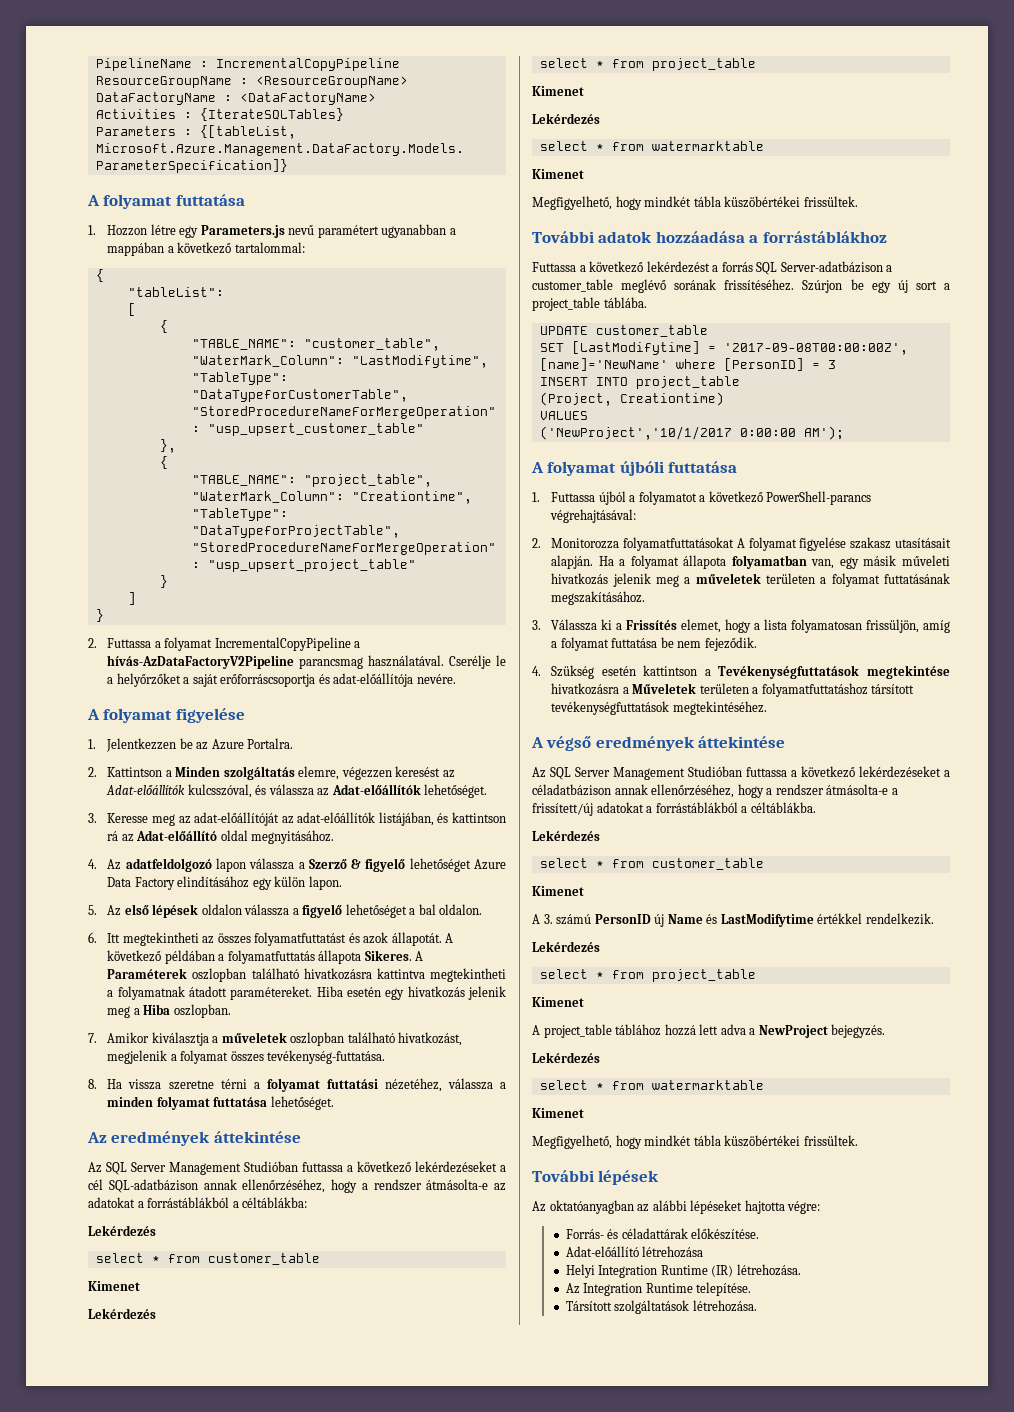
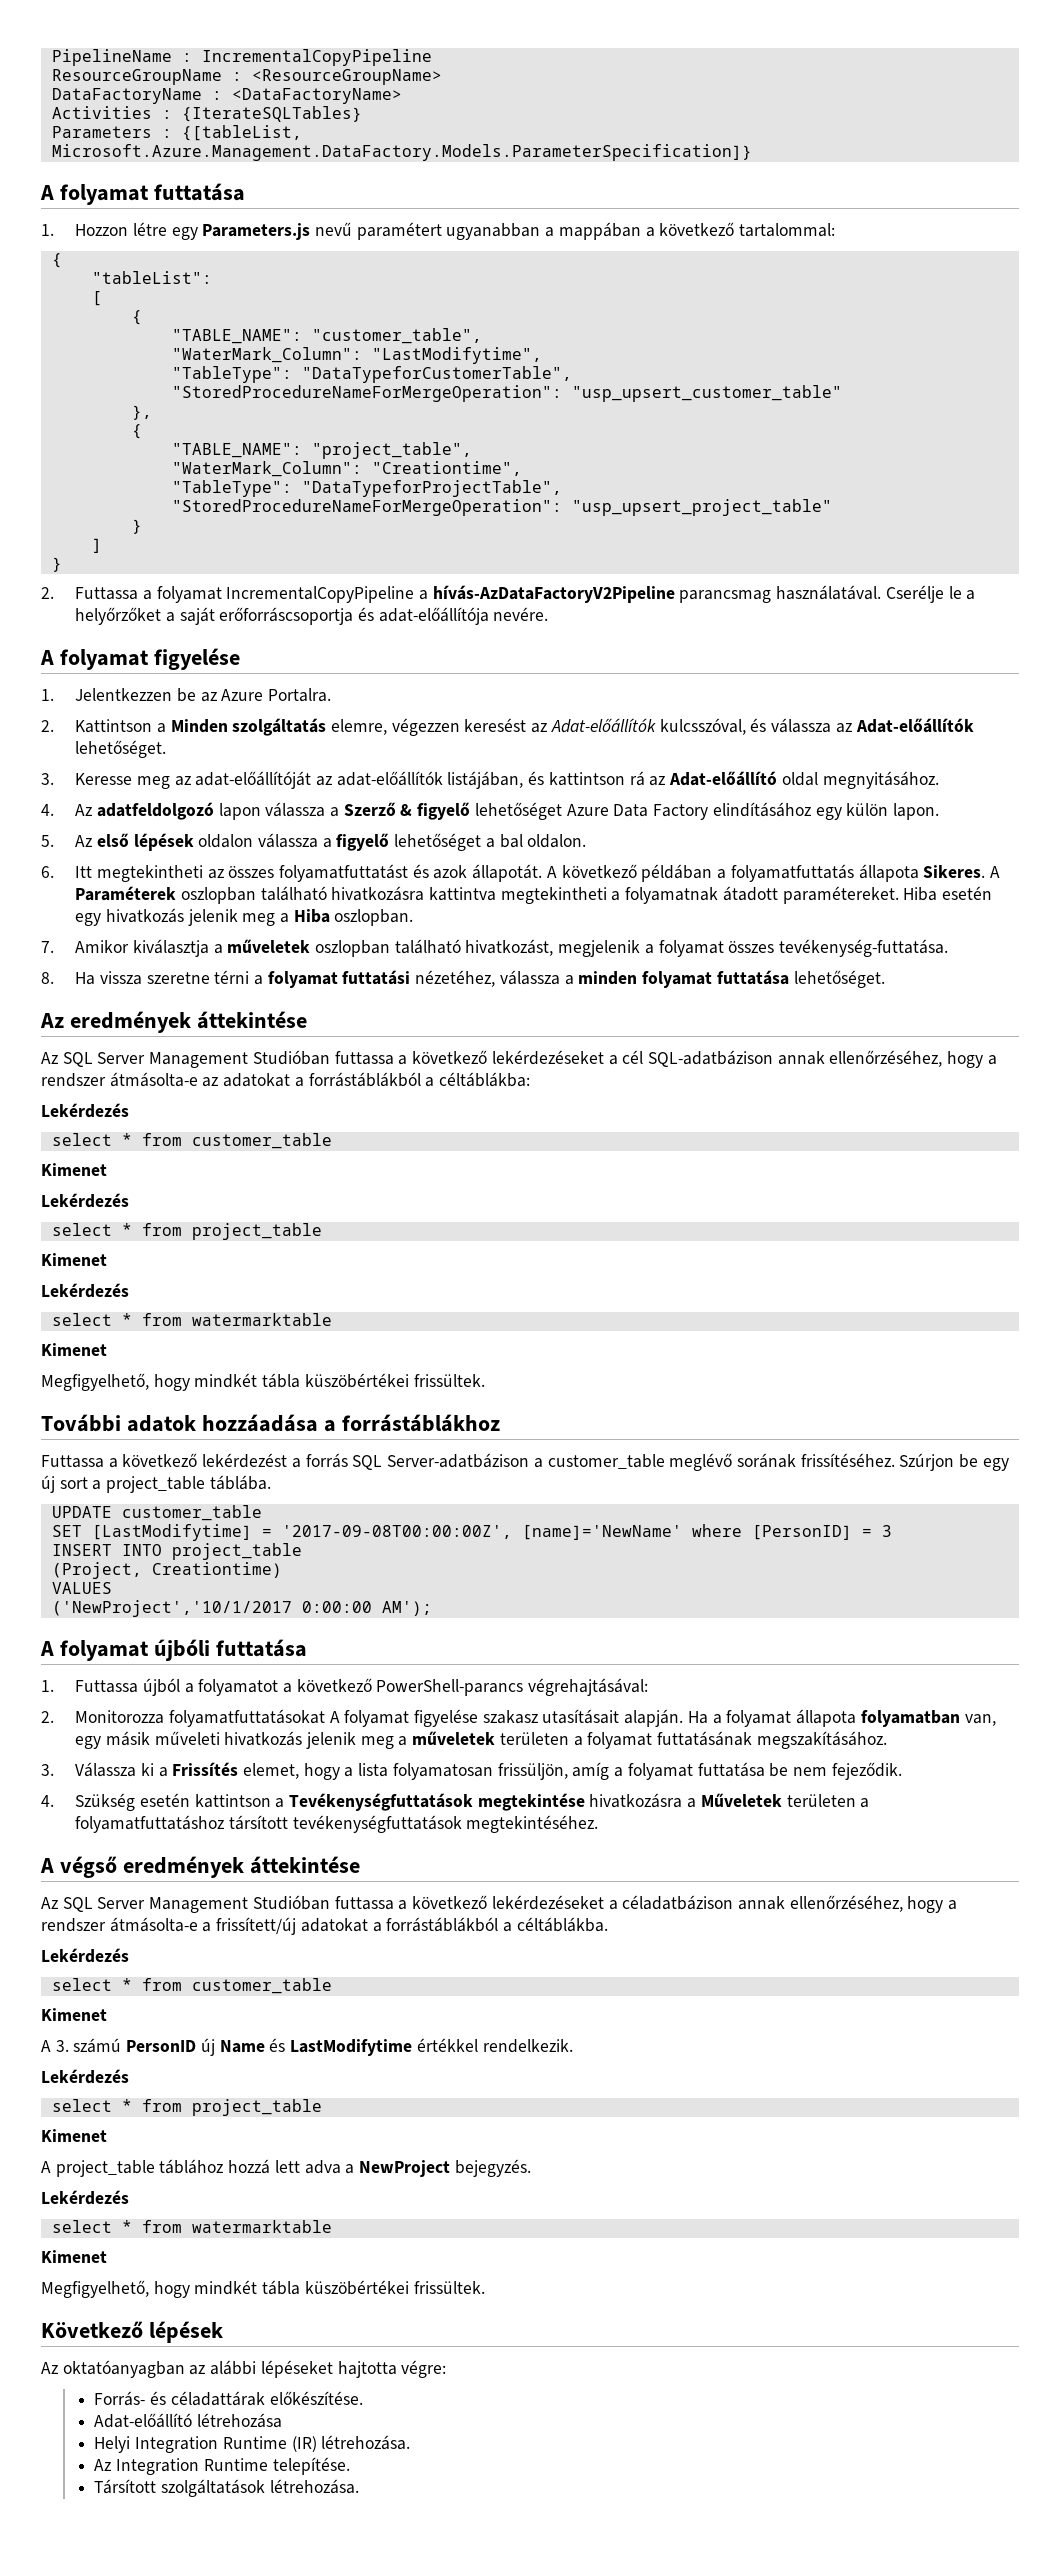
- További lépések
+ Következő lépések

